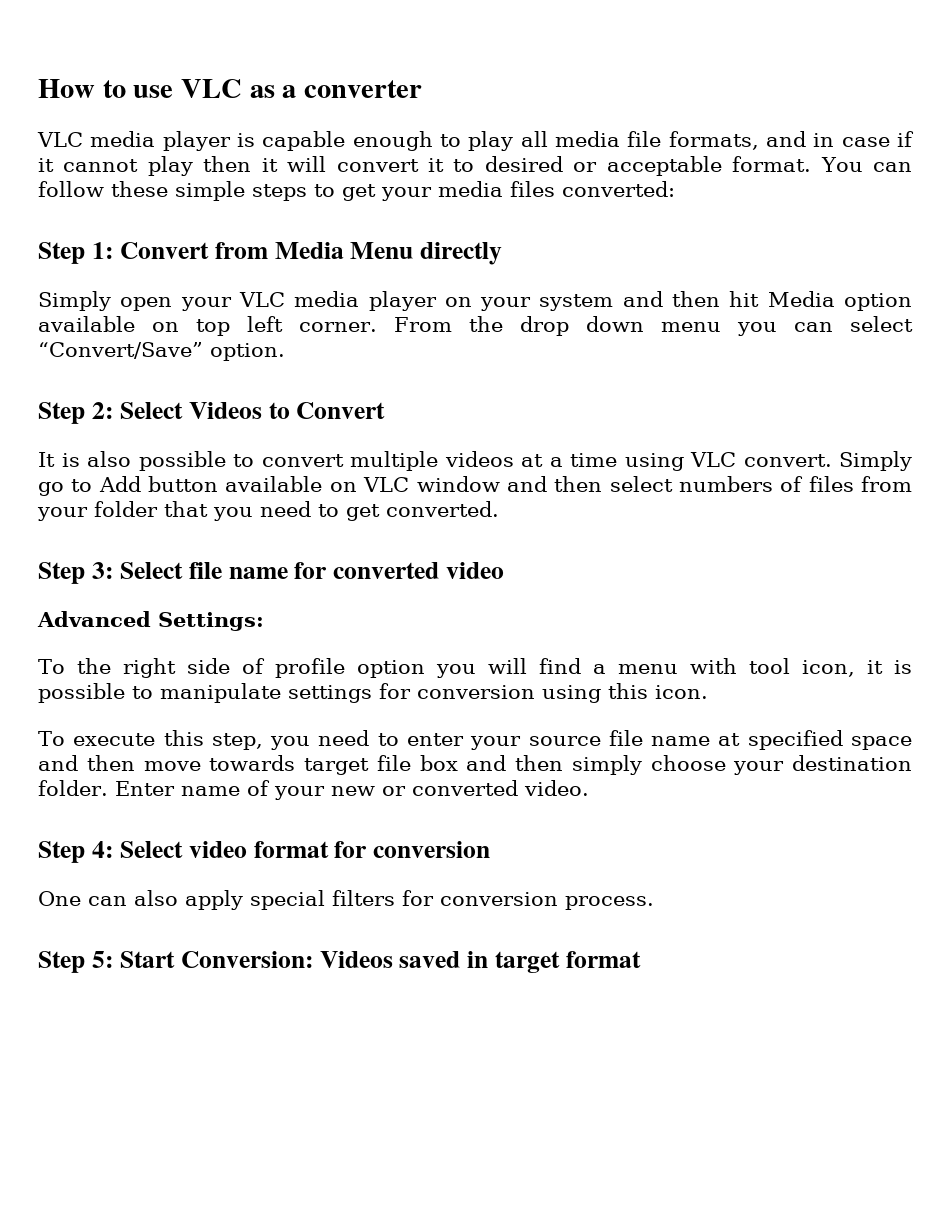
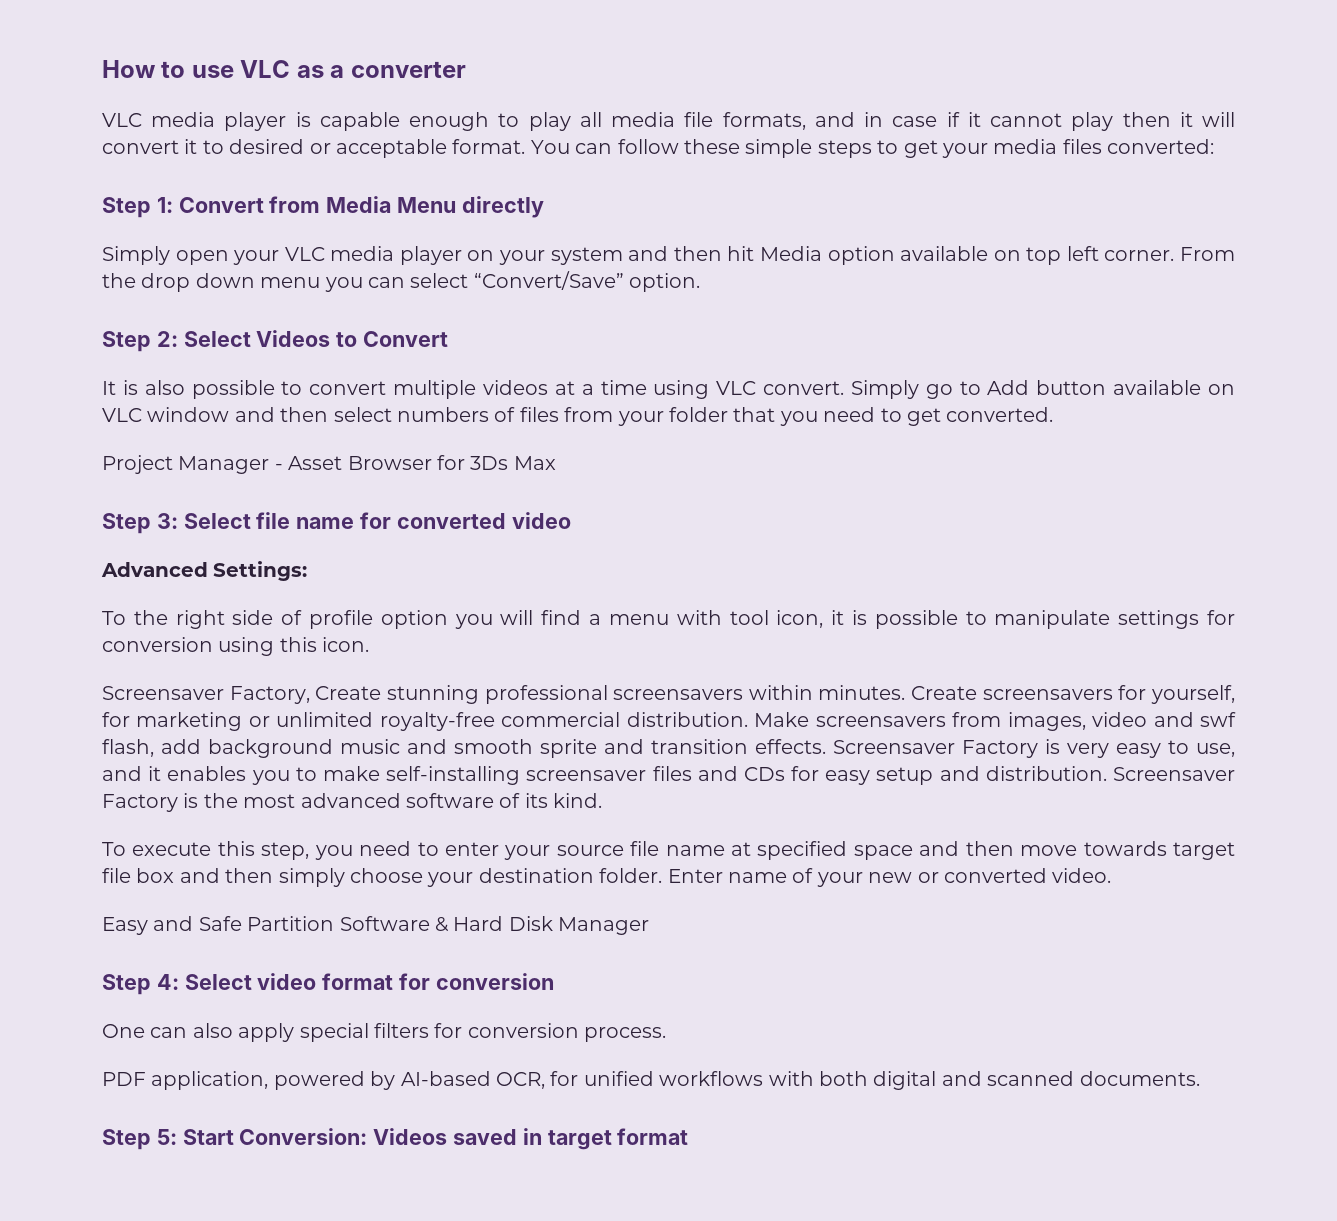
+ Project Manager - Asset Browser for 3Ds Max
+ Screensaver Factory, Create stunning professional screensavers within minutes. Create screensavers for yourself, for marketing or unlimited royalty-free commercial distribution. Make screensavers from images, video and swf flash, add background music and smooth sprite and transition effects. Screensaver Factory is very easy to use, and it enables you to make self-installing screensaver files and CDs for easy setup and distribution. Screensaver Factory is the most advanced software of its kind.
+ Easy and Safe Partition Software & Hard Disk Manager
+ PDF application, powered by AI-based OCR, for unified workflows with both digital and scanned documents.

